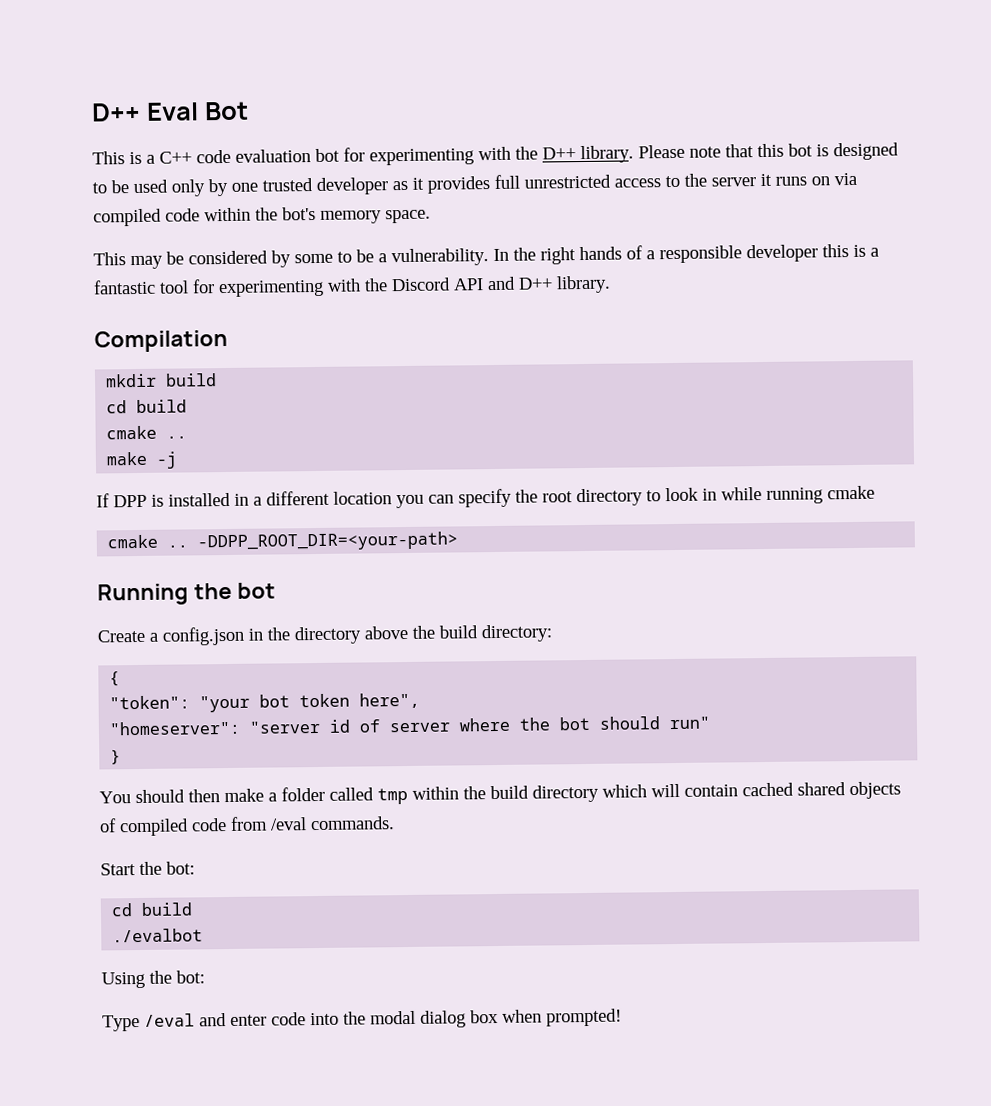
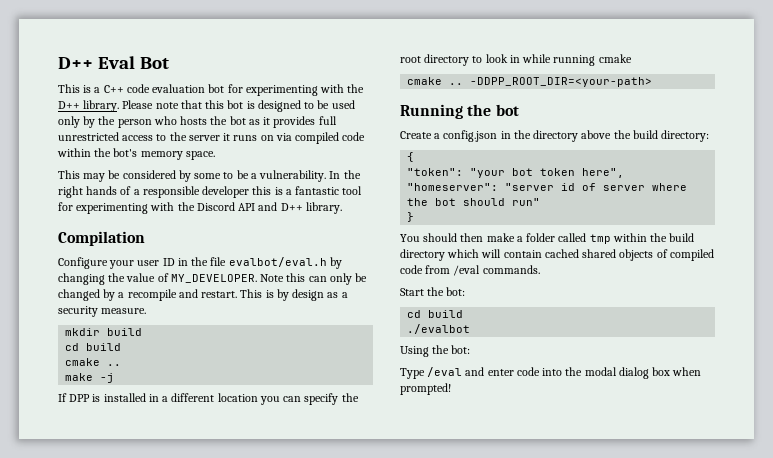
- Please note that this bot is designed to be used only by one trusted developer as it provides full unrestricted access to the server it runs on via compiled code within the bot's memory space.
+ Please note that this bot is designed to be used only by the person who hosts the bot as it provides full unrestricted access to the server it runs on via compiled code within the bot's memory space.
+ Configure your user ID in the file evalbot/eval.h by changing the value of MY_DEVELOPER. Note this can only be changed by a recompile and restart. This is by design as a security measure.

